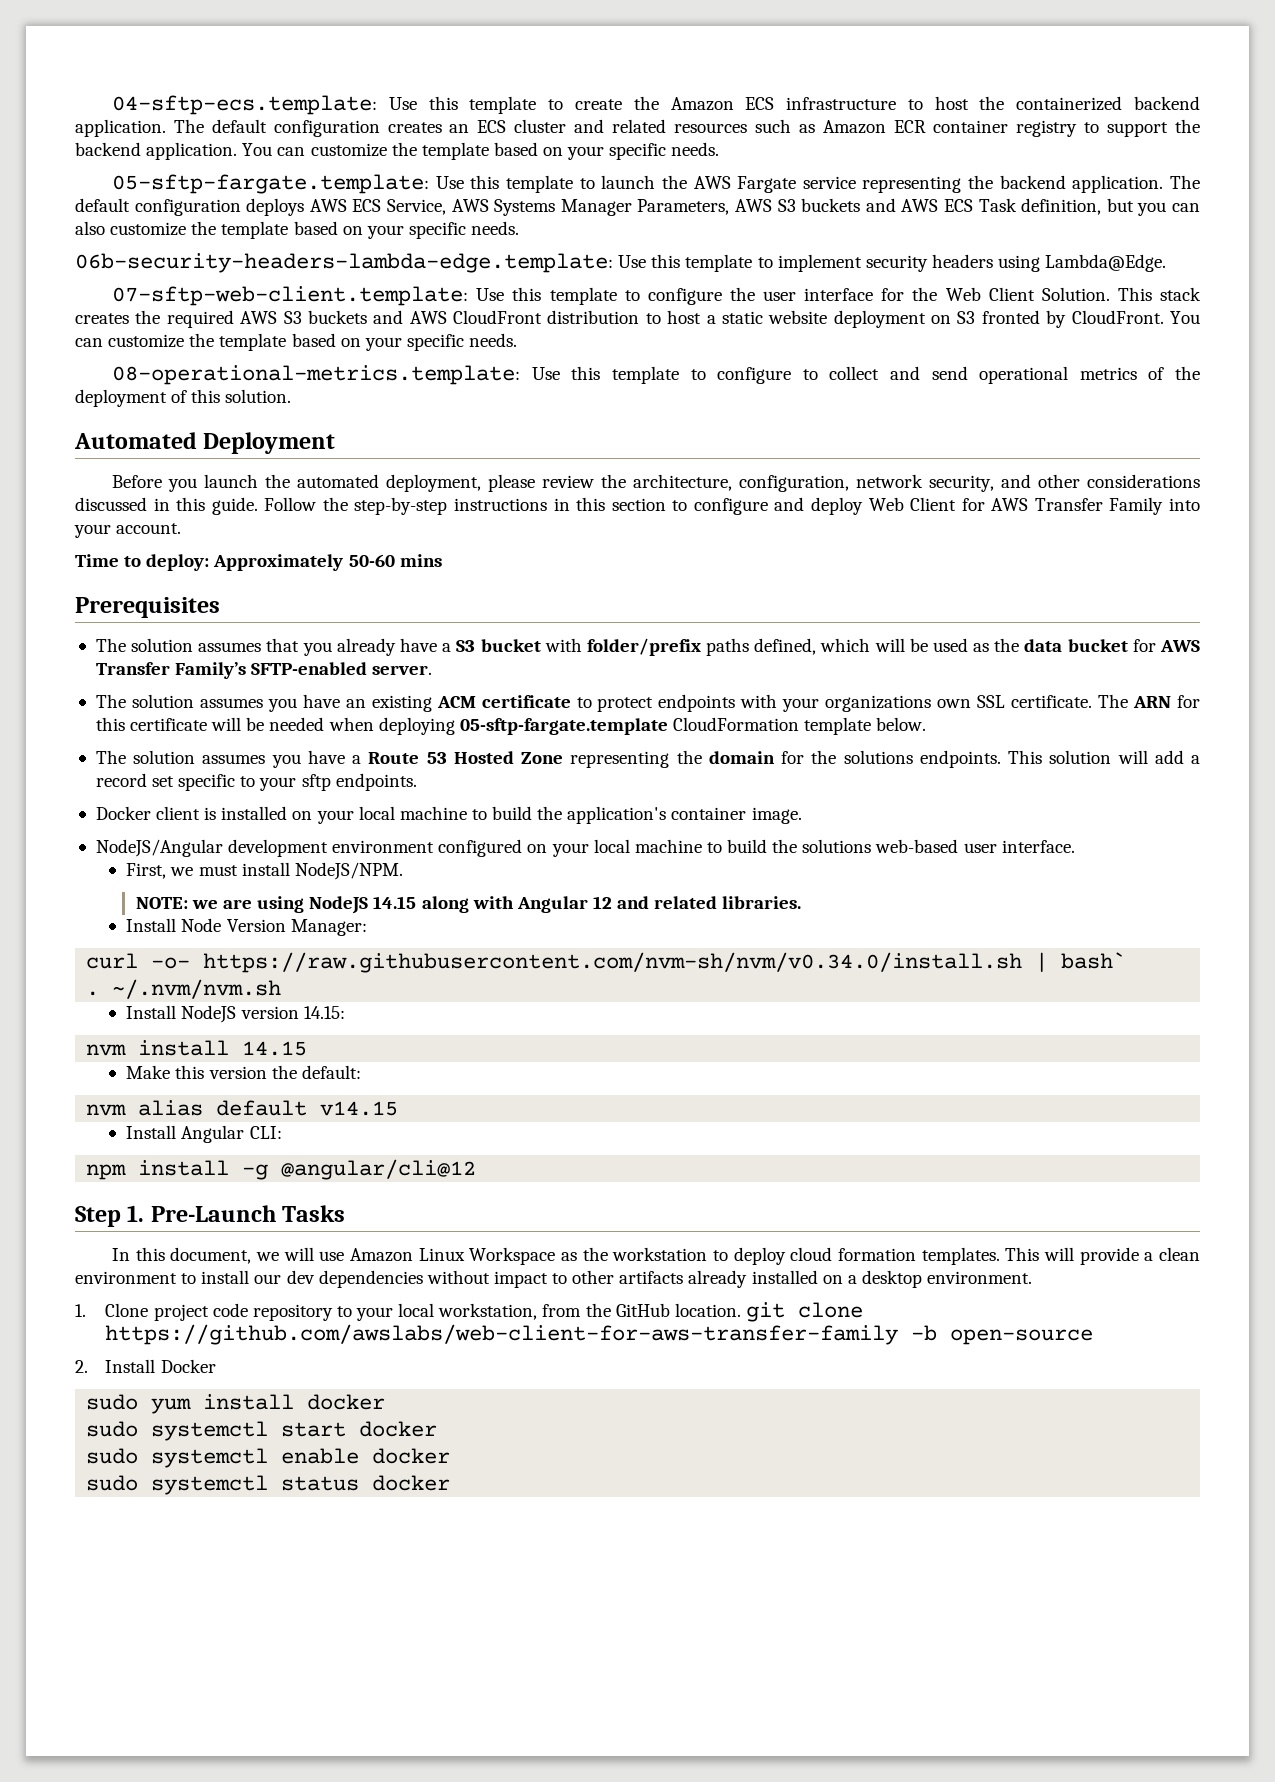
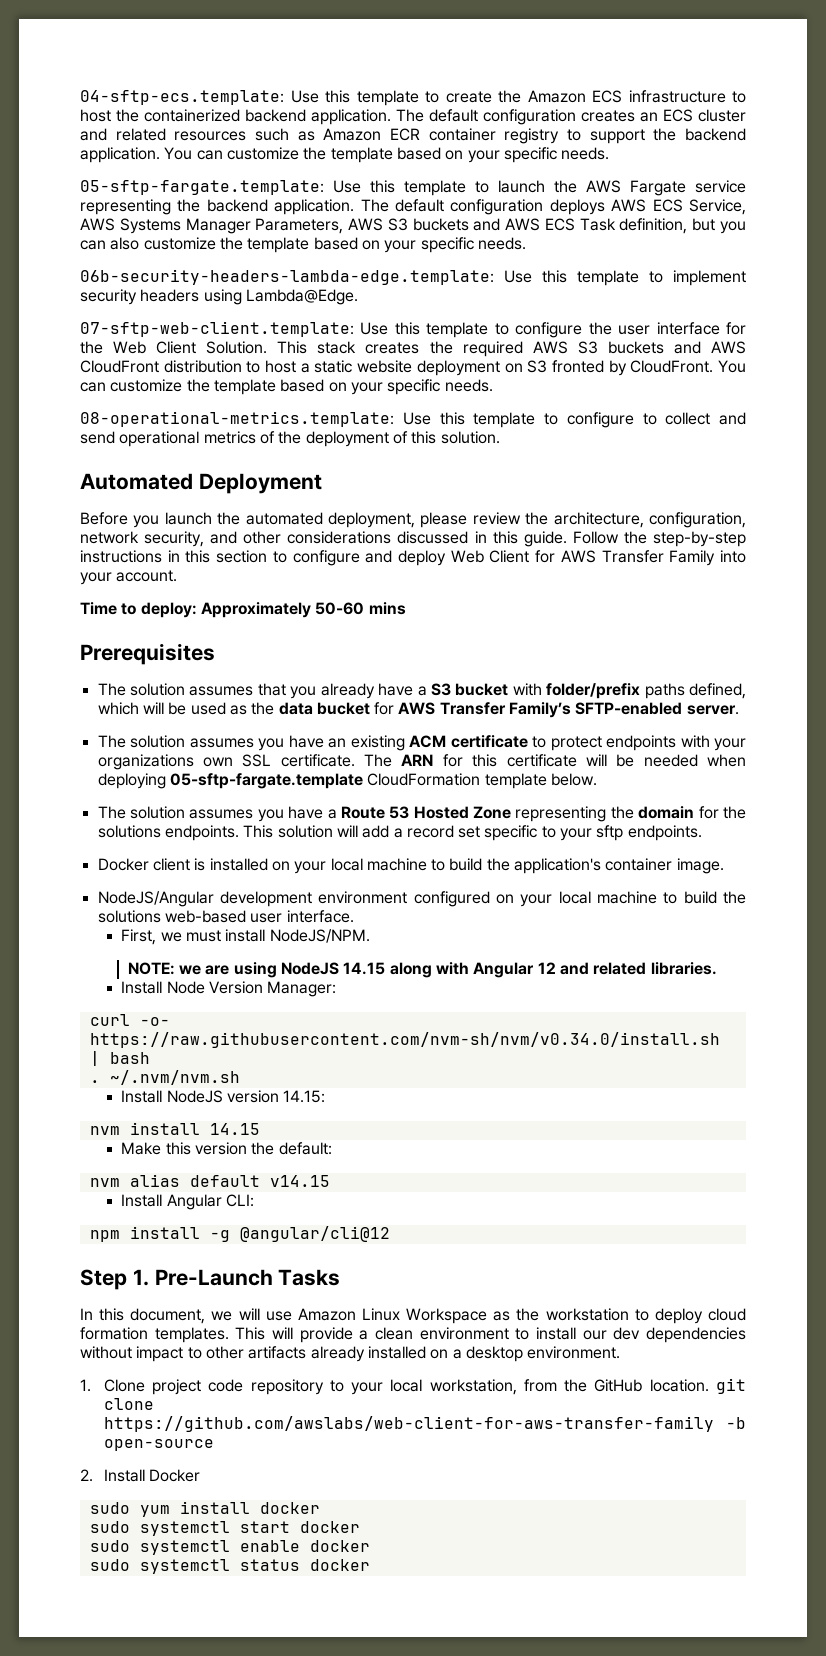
- curl -o- https://raw.githubusercontent.com/nvm-sh/nvm/v0.34.0/install.sh | bash`
+ curl -o- https://raw.githubusercontent.com/nvm-sh/nvm/v0.34.0/install.sh | bash

